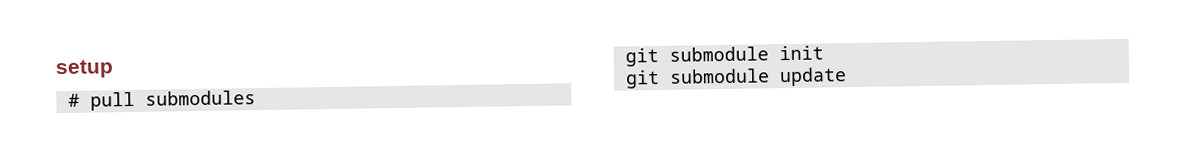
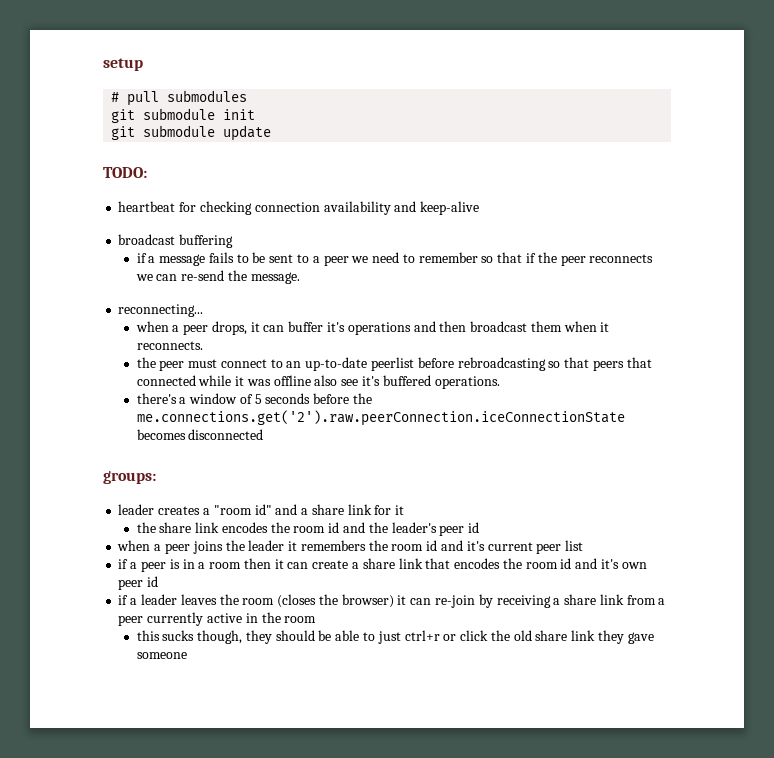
+ TODO:
+ heartbeat for checking connection availability and keep-alive
+ broadcast buffering
+ if a message fails to be sent to a peer we need to remember so that if the peer reconnects we can re-send the message.
+ reconnecting...
+ when a peer drops, it can buffer it's operations and then broadcast them when it reconnects.
+ the peer must connect to an up-to-date peerlist before rebroadcasting so that peers that connected while it was offline also see it's buffered operations.
+ there's a window of 5 seconds before the me.connections.get('2').raw.peerConnection.iceConnectionState becomes disconnected
+ groups:
+ leader creates a "room id" and a share link for it
+ the share link encodes the room id and the leader's peer id
+ when a peer joins the leader it remembers the room id and it's current peer list
+ if a peer is in a room then it can create a share link that encodes the room id and it's own peer id
+ if a leader leaves the room (closes the browser) it can re-join by receiving a share link from a peer currently active in the room
+ this sucks though, they should be able to just ctrl+r or click the old share link they gave someone

